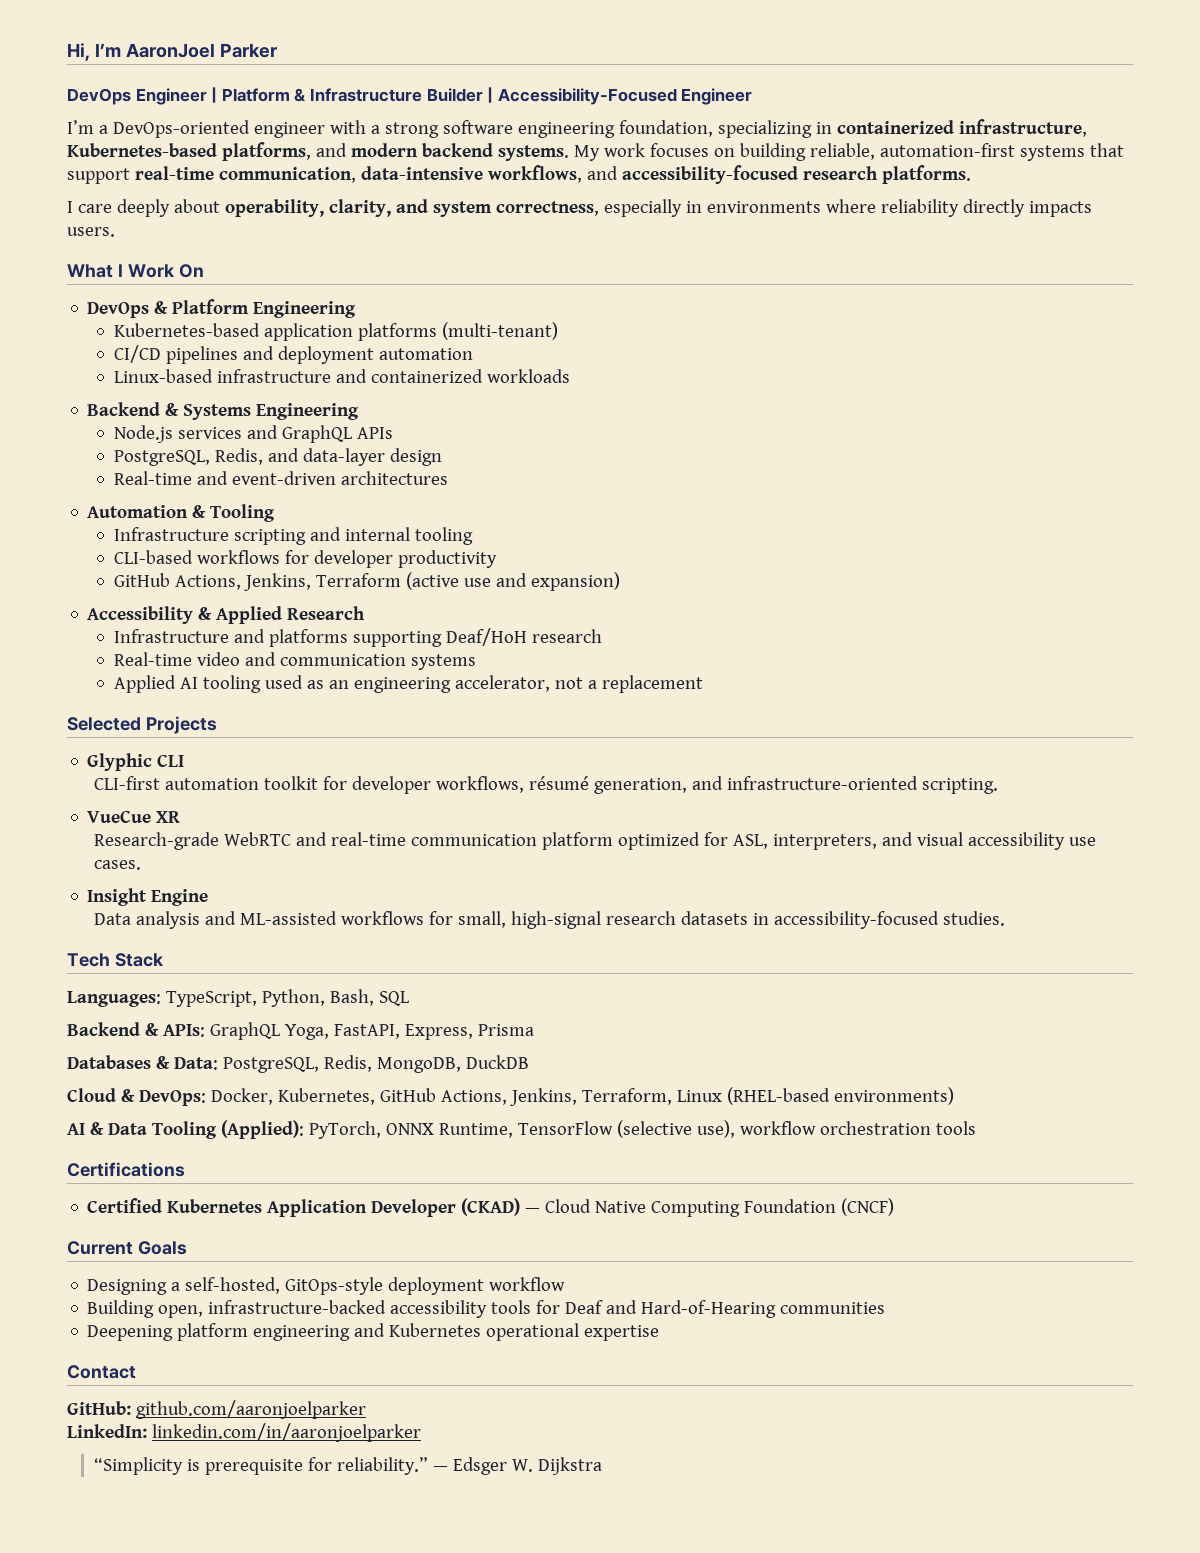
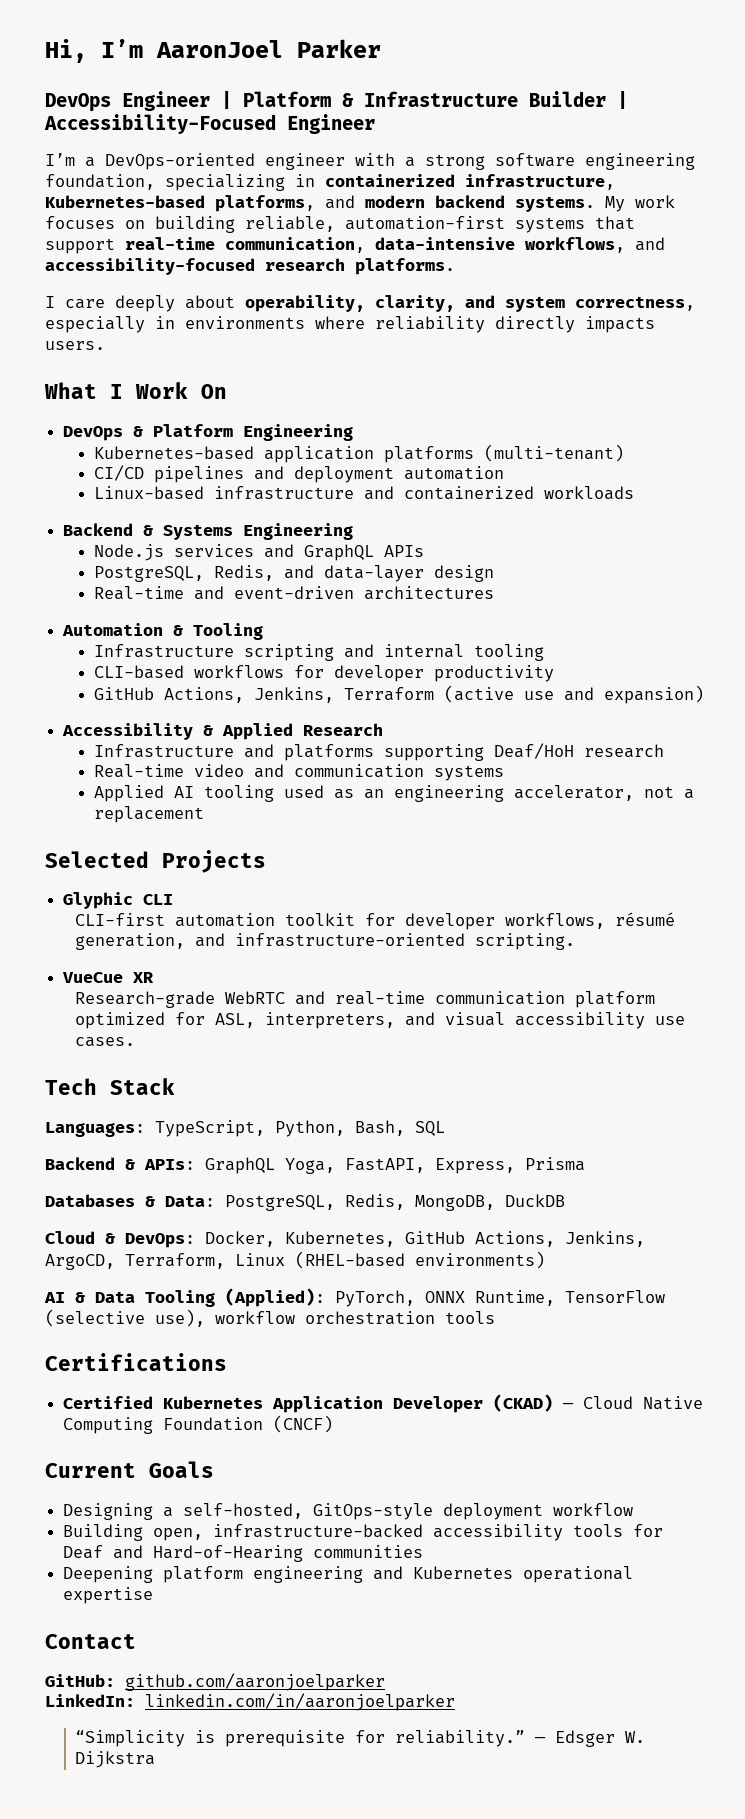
- Insight Engine
- Data analysis and ML-assisted workflows for small, high-signal research datasets in accessibility-focused studies.
- Cloud & DevOps: Docker, Kubernetes, GitHub Actions, Jenkins, Terraform, Linux (RHEL-based environments)
+ Cloud & DevOps: Docker, Kubernetes, GitHub Actions, Jenkins, ArgoCD, Terraform, Linux (RHEL-based environments)

